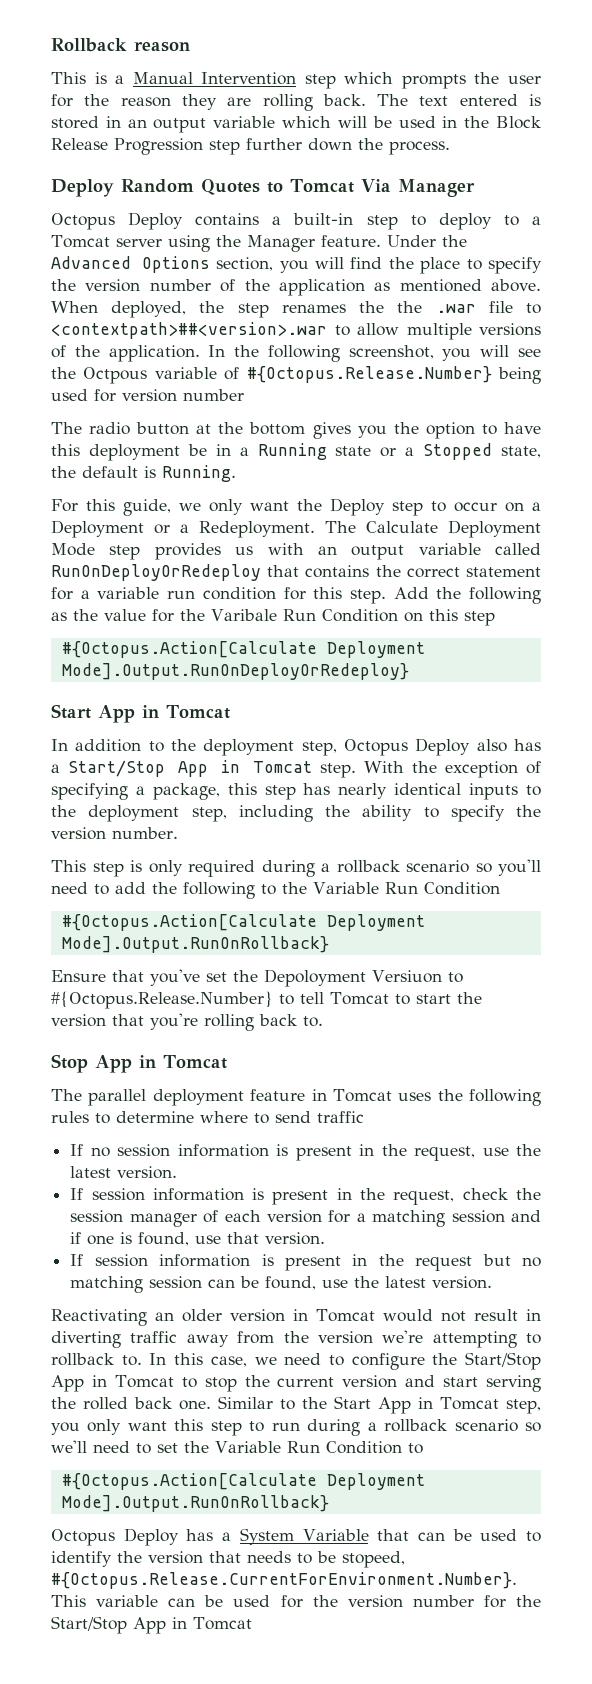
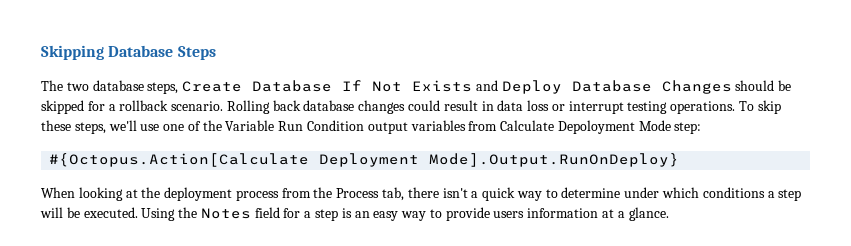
- Rollback reason
- This is a Manual Intervention step which prompts the user for the reason they are rolling back. The text entered is stored in an output variable which will be used in the Block Release Progression step further down the process.
- Deploy Random Quotes to Tomcat Via Manager
- Octopus Deploy contains a built-in step to deploy to a Tomcat server using the Manager feature. Under the Advanced Options section, you will find the place to specify the version number of the application as mentioned above. When deployed, the step renames the the .war file to <contextpath>##<version>.war to allow multiple versions of the application. In the following screenshot, you will see the Octpous variable of #{Octopus.Release.Number} being used for version number
- The radio button at the bottom gives you the option to have this deployment be in a Running state or a Stopped state, the default is Running.
- For this guide, we only want the Deploy step to occur on a Deployment or a Redeployment. The Calculate Deployment Mode step provides us with an output variable called RunOnDeployOrRedeploy that contains the correct statement for a variable run condition for this step. Add the following as the value for the Varibale Run Condition on this step
- #{Octopus.Action[Calculate Deployment Mode].Output.RunOnDeployOrRedeploy}
- Start App in Tomcat
- In addition to the deployment step, Octopus Deploy also has a Start/Stop App in Tomcat step. With the exception of specifying a package, this step has nearly identical inputs to the deployment step, including the ability to specify the version number.
- This step is only required during a rollback scenario so you'll need to add the following to the Variable Run Condition
- #{Octopus.Action[Calculate Deployment Mode].Output.RunOnRollback}
- Ensure that you've set the Depoloyment Versiuon to #{Octopus.Release.Number} to tell Tomcat to start the version that you're rolling back to.
- Stop App in Tomcat
- The parallel deployment feature in Tomcat uses the following rules to determine where to send traffic
- If no session information is present in the request, use the latest version.
- If session information is present in the request, check the session manager of each version for a matching session and if one is found, use that version.
- If session information is present in the request but no matching session can be found, use the latest version.
- Reactivating an older version in Tomcat would not result in diverting traffic away from the version we're attempting to rollback to. In this case, we need to configure the Start/Stop App in Tomcat to stop the current version and start serving the rolled back one. Similar to the Start App in Tomcat step, you only want this step to run during a rollback scenario so we'll need to set the Variable Run Condition to
- #{Octopus.Action[Calculate Deployment Mode].Output.RunOnRollback}
- Octopus Deploy has a System Variable that can be used to identify the version that needs to be stopeed, #{Octopus.Release.CurrentForEnvironment.Number}. This variable can be used for the version number for the Start/Stop App in Tomcat
+ Skipping Database Steps
+ The two database steps, Create Database If Not Exists and Deploy Database Changes should be skipped for a rollback scenario. Rolling back database changes could result in data loss or interrupt testing operations. To skip these steps, we'll use one of the Variable Run Condition output variables from Calculate Depoloyment Mode step:
+ #{Octopus.Action[Calculate Deployment Mode].Output.RunOnDeploy}
+ When looking at the deployment process from the Process tab, there isn't a quick way to determine under which conditions a step will be executed. Using the Notes field for a step is an easy way to provide users information at a glance.

